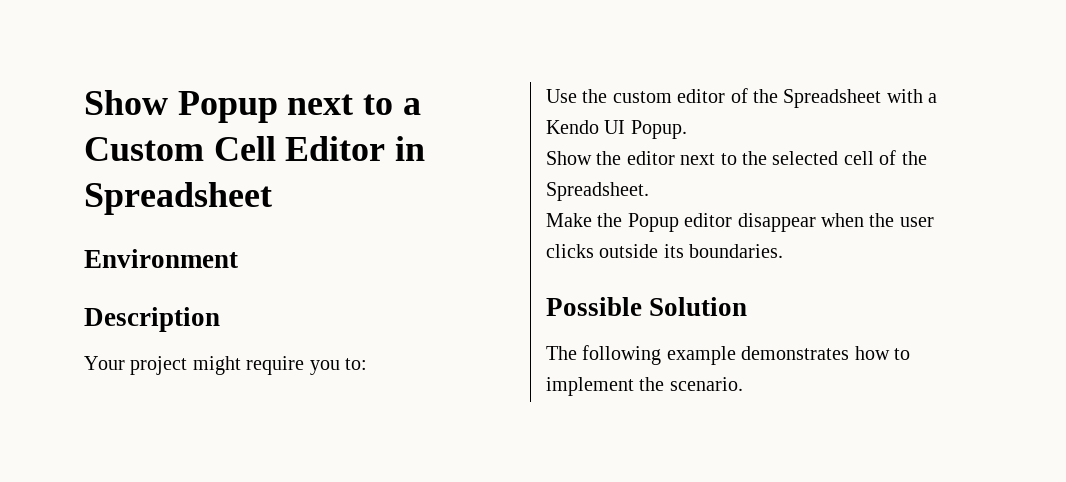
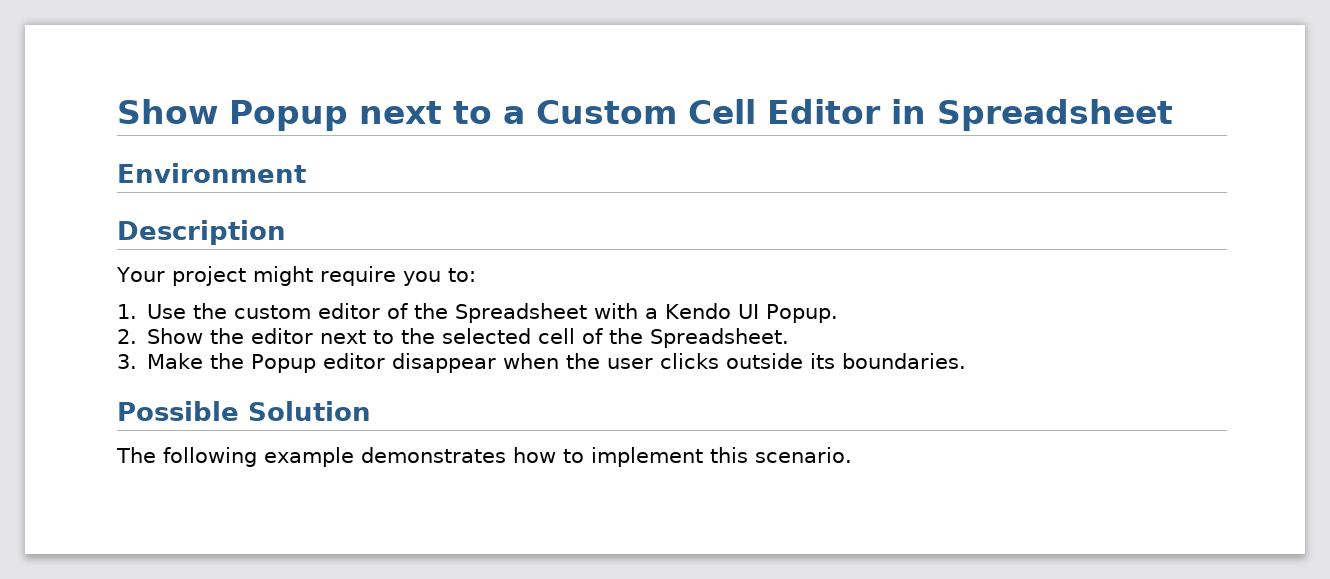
- Use the custom editor of the Spreadsheet with a Kendo UI Popup.
+ 1. Use the custom editor of the Spreadsheet with a Kendo UI Popup.
- Show the editor next to the selected cell of the Spreadsheet.
+ 2. Show the editor next to the selected cell of the Spreadsheet.
- Make the Popup editor disappear when the user clicks outside its boundaries.
+ 3. Make the Popup editor disappear when the user clicks outside its boundaries.
- The following example demonstrates how to implement the scenario.
+ The following example demonstrates how to implement this scenario.

